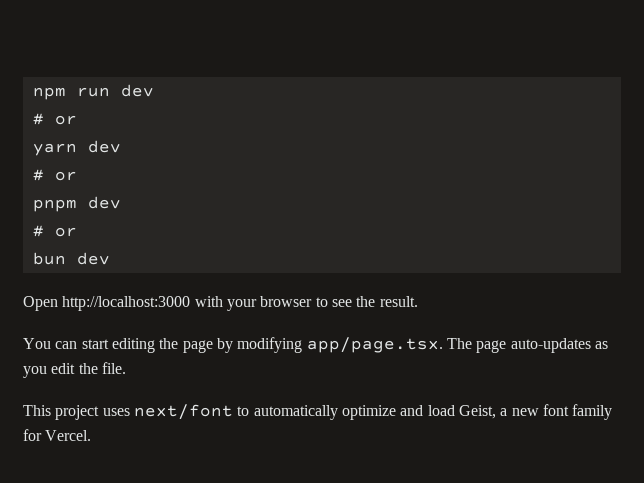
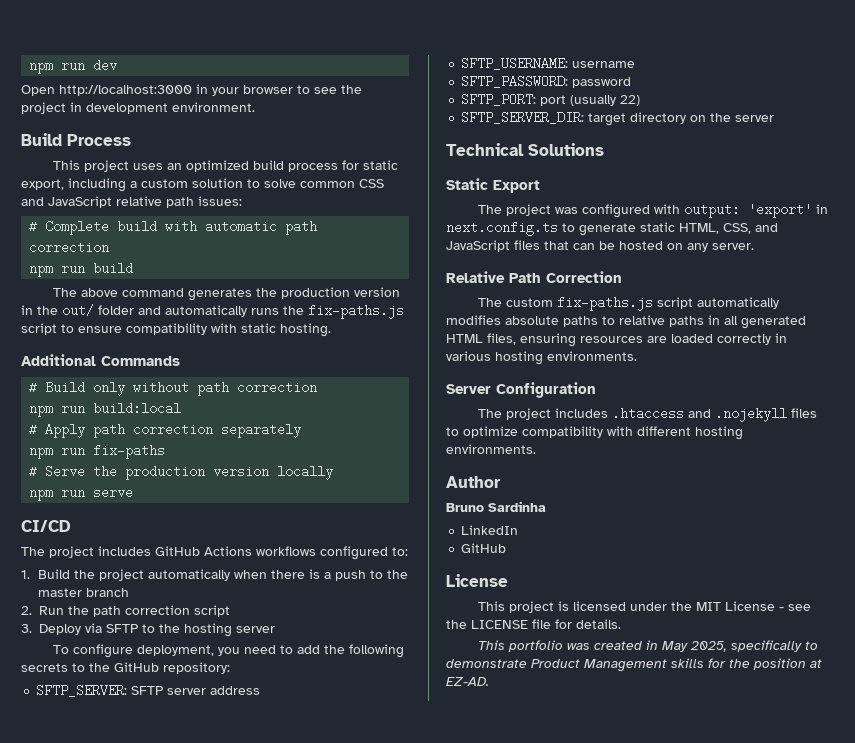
  npm run dev
- # or
- yarn dev
- # or
- pnpm dev
- # or
- bun dev
- Open http://localhost:3000 with your browser to see the result.
- You can start editing the page by modifying app/page.tsx. The page auto-updates as you edit the file.
- This project uses next/font to automatically optimize and load Geist, a new font family for Vercel.
+ Open http://localhost:3000 in your browser to see the project in development environment.
+ Build Process
+ This project uses an optimized build process for static export, including a custom solution to solve common CSS and JavaScript relative path issues:
+ # Complete build with automatic path correction
+ npm run build
+ The above command generates the production version in the out/ folder and automatically runs the fix-paths.js script to ensure compatibility with static hosting.
+ Additional Commands
+ # Build only without path correction
+ npm run build:local
+ # Apply path correction separately
+ npm run fix-paths
+ # Serve the production version locally
+ npm run serve
+ CI/CD
+ The project includes GitHub Actions workflows configured to:
+ 1. Build the project automatically when there is a push to the master branch
+ 2. Run the path correction script
+ 3. Deploy via SFTP to the hosting server
+ To configure deployment, you need to add the following secrets to the GitHub repository:
+ SFTP_SERVER: SFTP server address
+ SFTP_USERNAME: username
+ SFTP_PASSWORD: password
+ SFTP_PORT: port (usually 22)
+ SFTP_SERVER_DIR: target directory on the server
+ Technical Solutions
+ Static Export
+ The project was configured with output: 'export' in next.config.ts to generate static HTML, CSS, and JavaScript files that can be hosted on any server.
+ Relative Path Correction
+ The custom fix-paths.js script automatically modifies absolute paths to relative paths in all generated HTML files, ensuring resources are loaded correctly in various hosting environments.
+ Server Configuration
+ The project includes .htaccess and .nojekyll files to optimize compatibility with different hosting environments.
+ Author
+ Bruno Sardinha
+ LinkedIn
+ GitHub
+ License
+ This project is licensed under the MIT License - see the LICENSE file for details.
+ This portfolio was created in May 2025, specifically to demonstrate Product Management skills for the position at EZ-AD.

